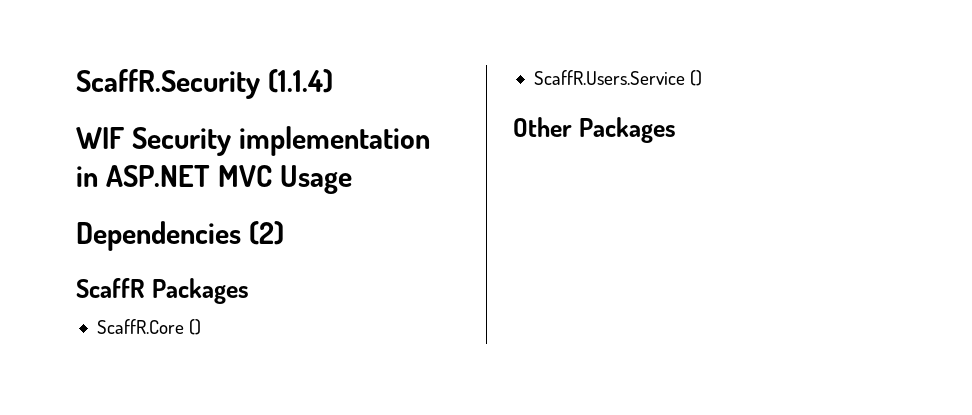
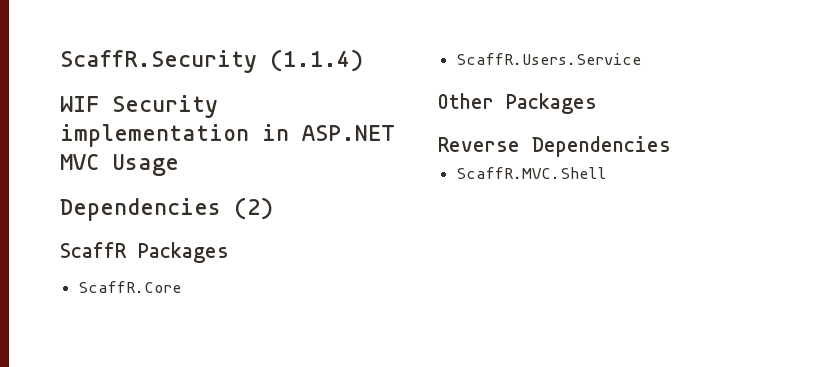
- ScaffR.Core ()
+ ScaffR.Core
- ScaffR.Users.Service ()
+ ScaffR.Users.Service
+ Reverse Dependencies
+ ScaffR.MVC.Shell

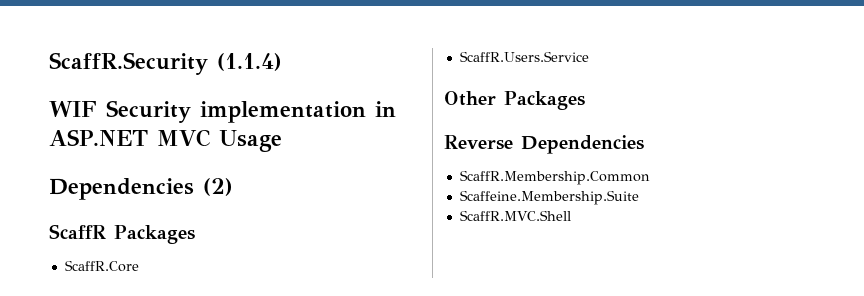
+ ScaffR.Membership.Common
+ Scaffeine.Membership.Suite

